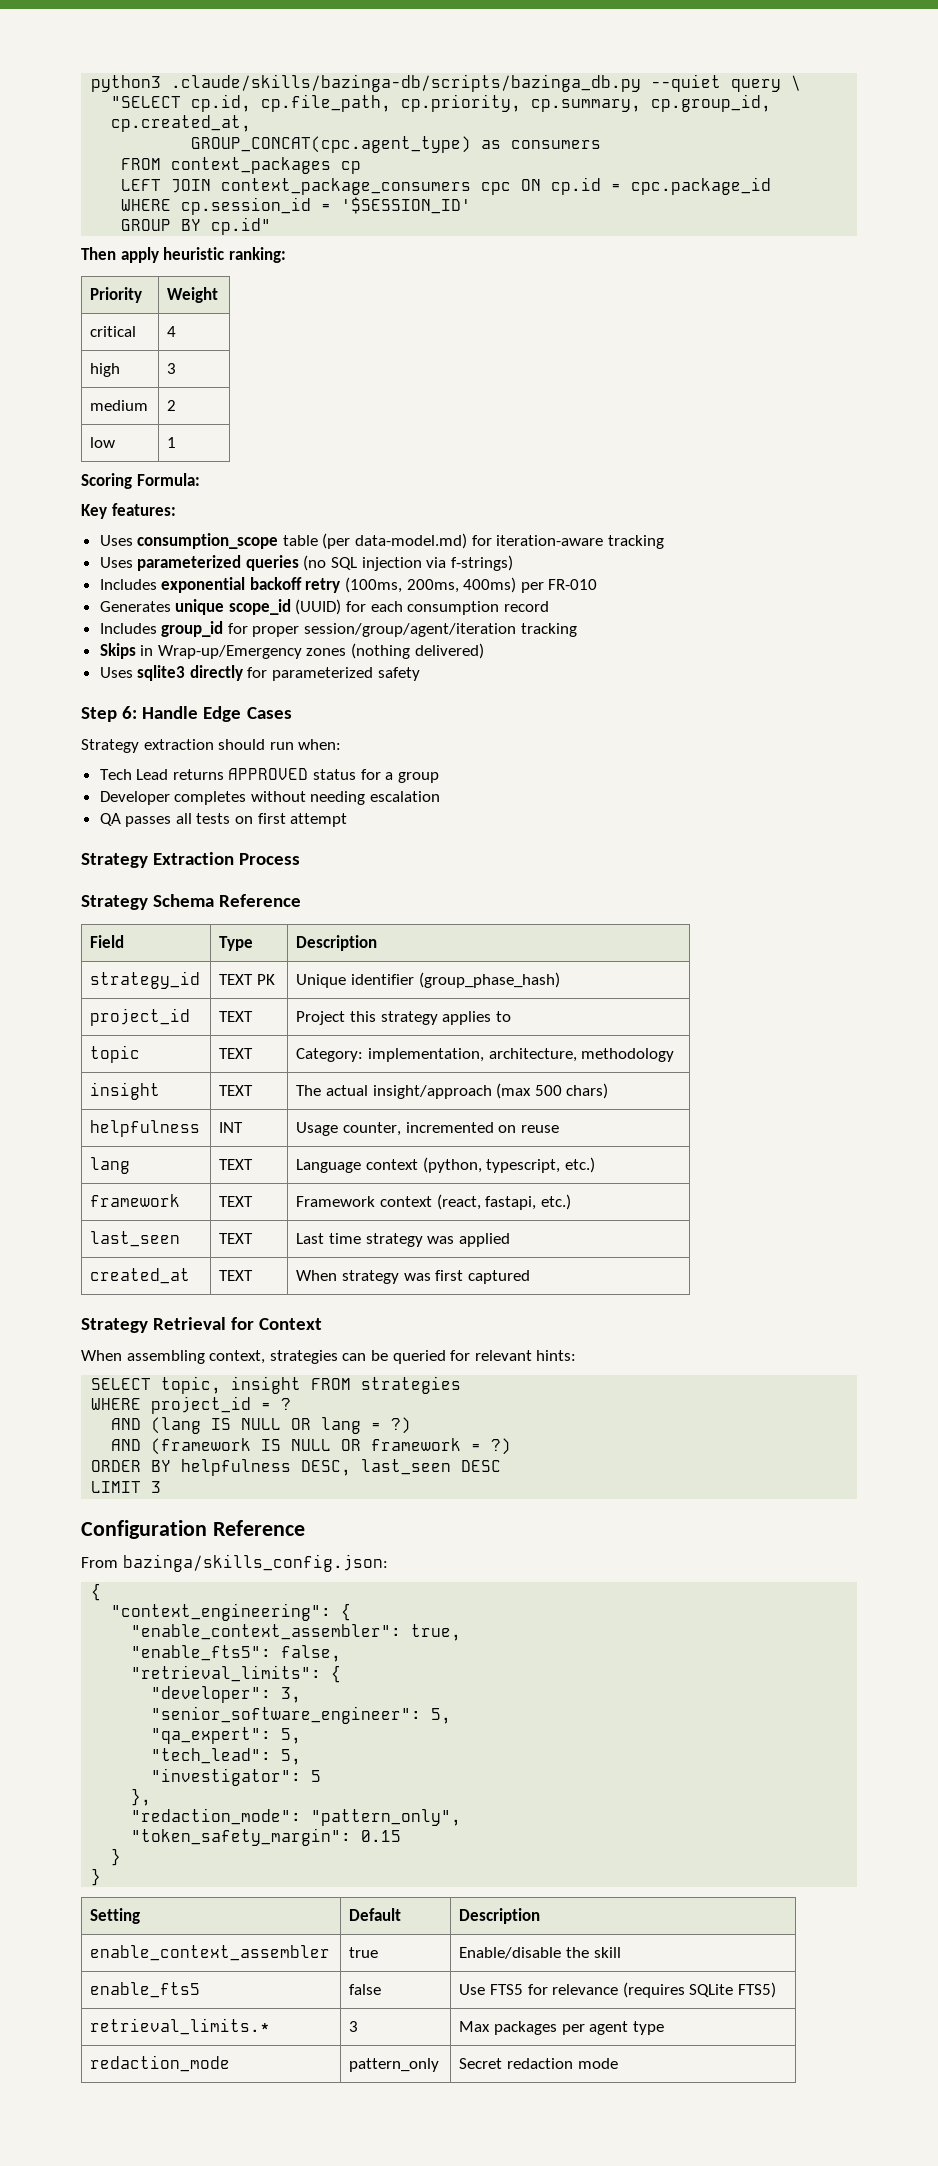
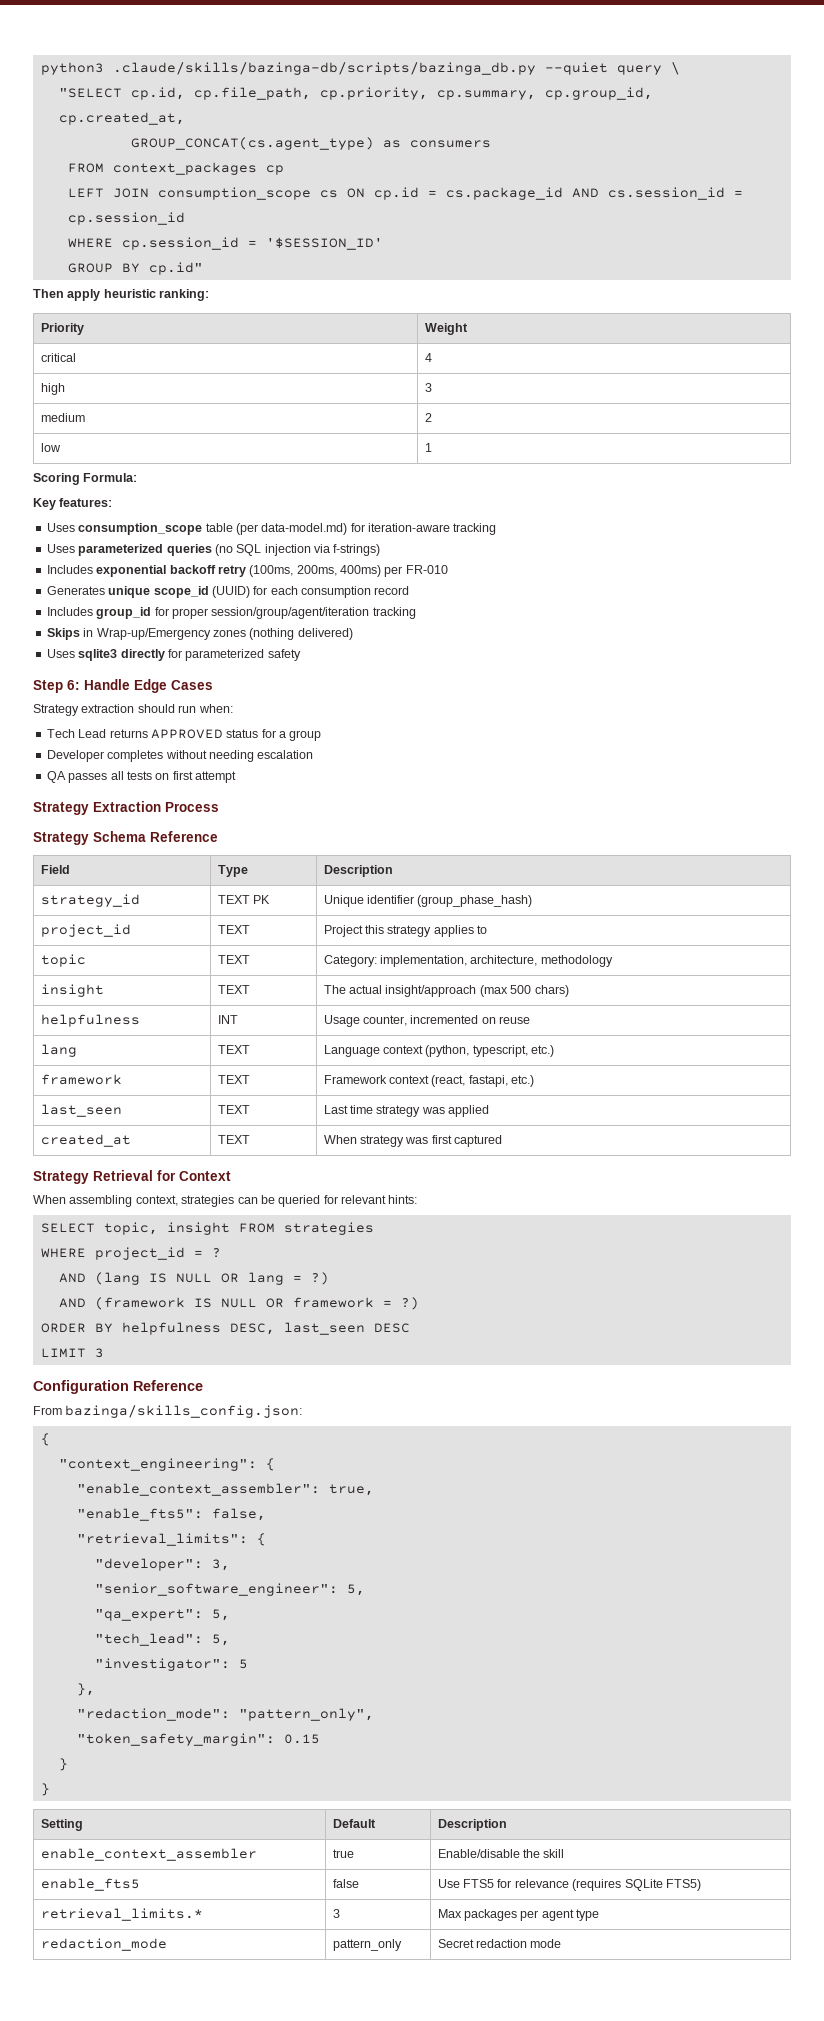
- GROUP_CONCAT(cpc.agent_type) as consumers
+ GROUP_CONCAT(cs.agent_type) as consumers
- LEFT JOIN context_package_consumers cpc ON cp.id = cpc.package_id
+ LEFT JOIN consumption_scope cs ON cp.id = cs.package_id AND cs.session_id = cp.session_id

